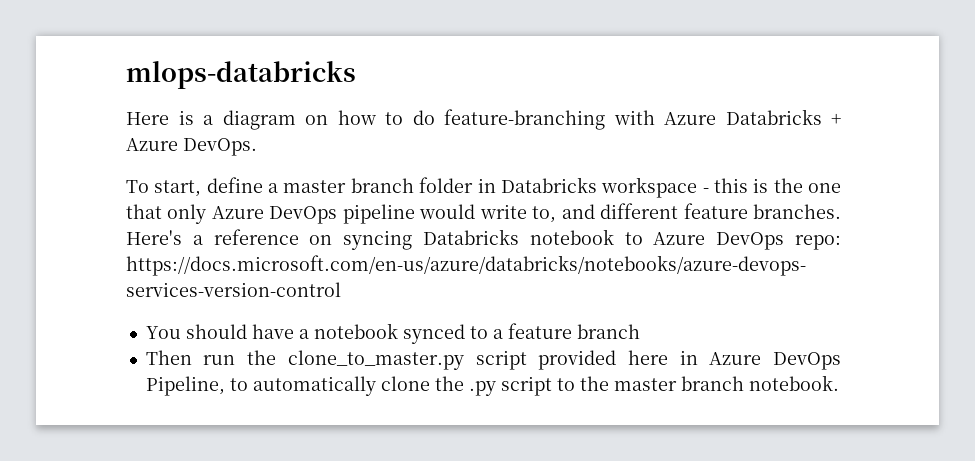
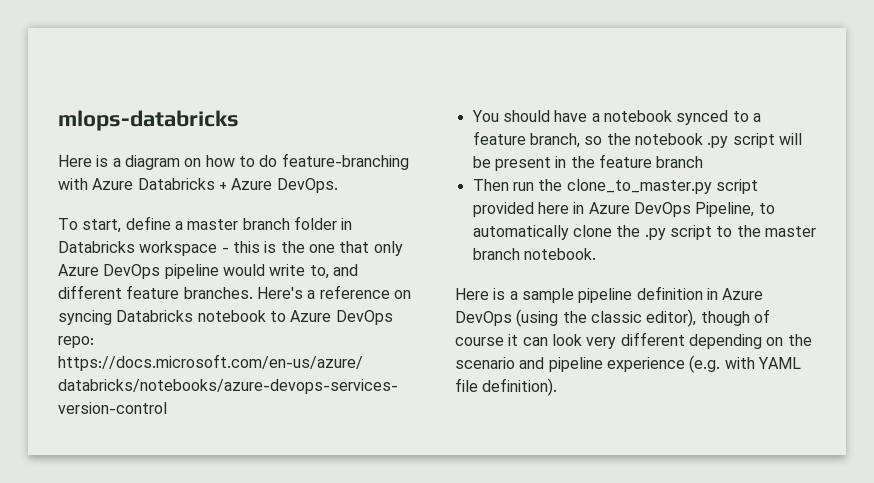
- You should have a notebook synced to a feature branch
+ You should have a notebook synced to a feature branch, so the notebook .py script will be present in the feature branch
+ Here is a sample pipeline definition in Azure DevOps (using the classic editor), though of course it can look very different depending on the scenario and pipeline experience (e.g. with YAML file definition).

